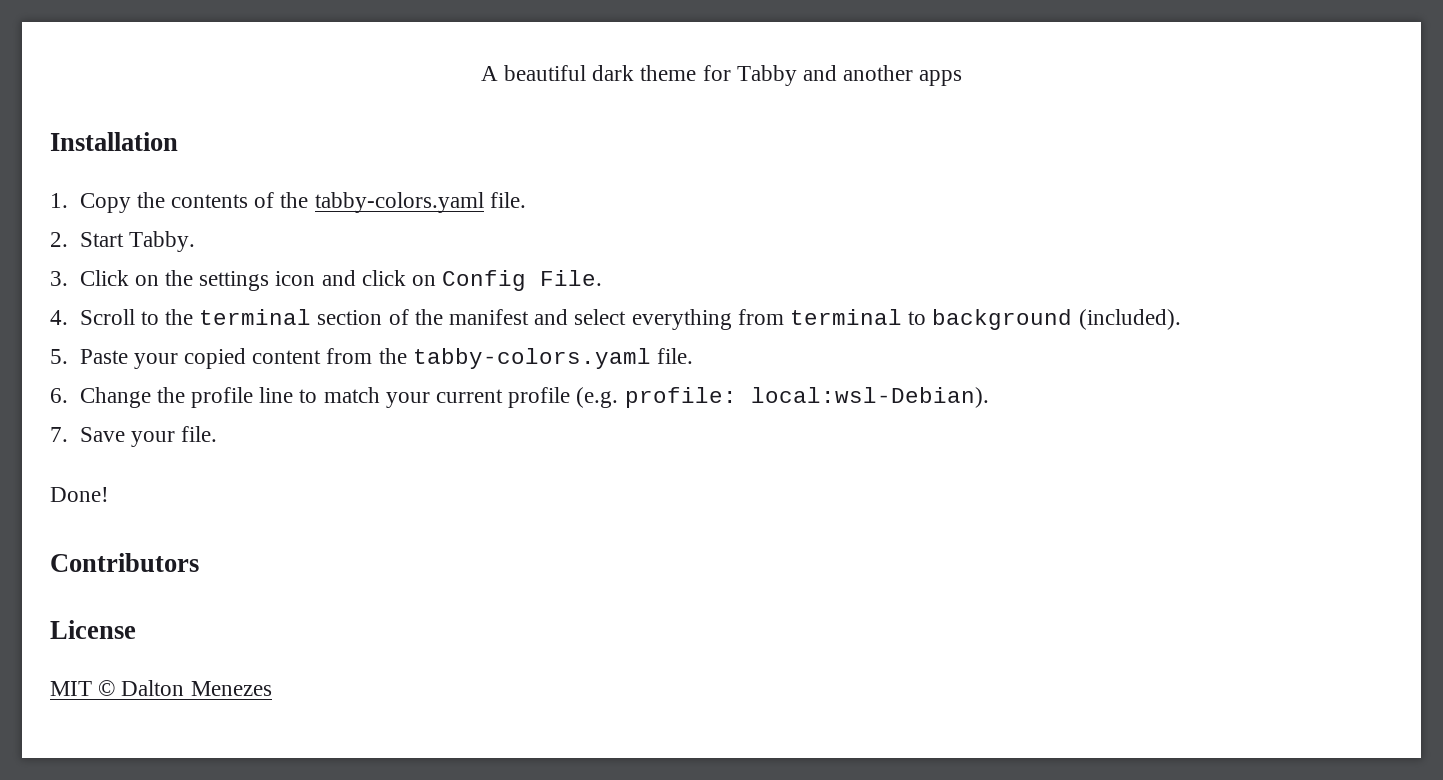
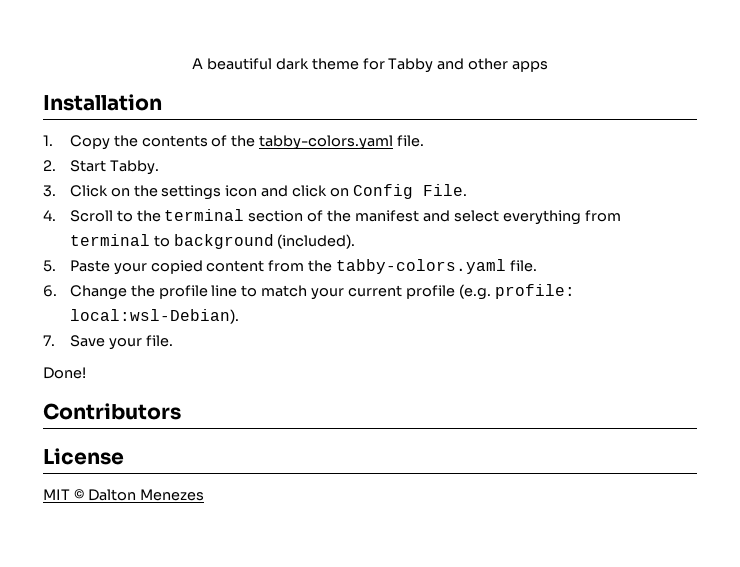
- A beautiful dark theme for Tabby and another apps
+ A beautiful dark theme for Tabby and other apps

